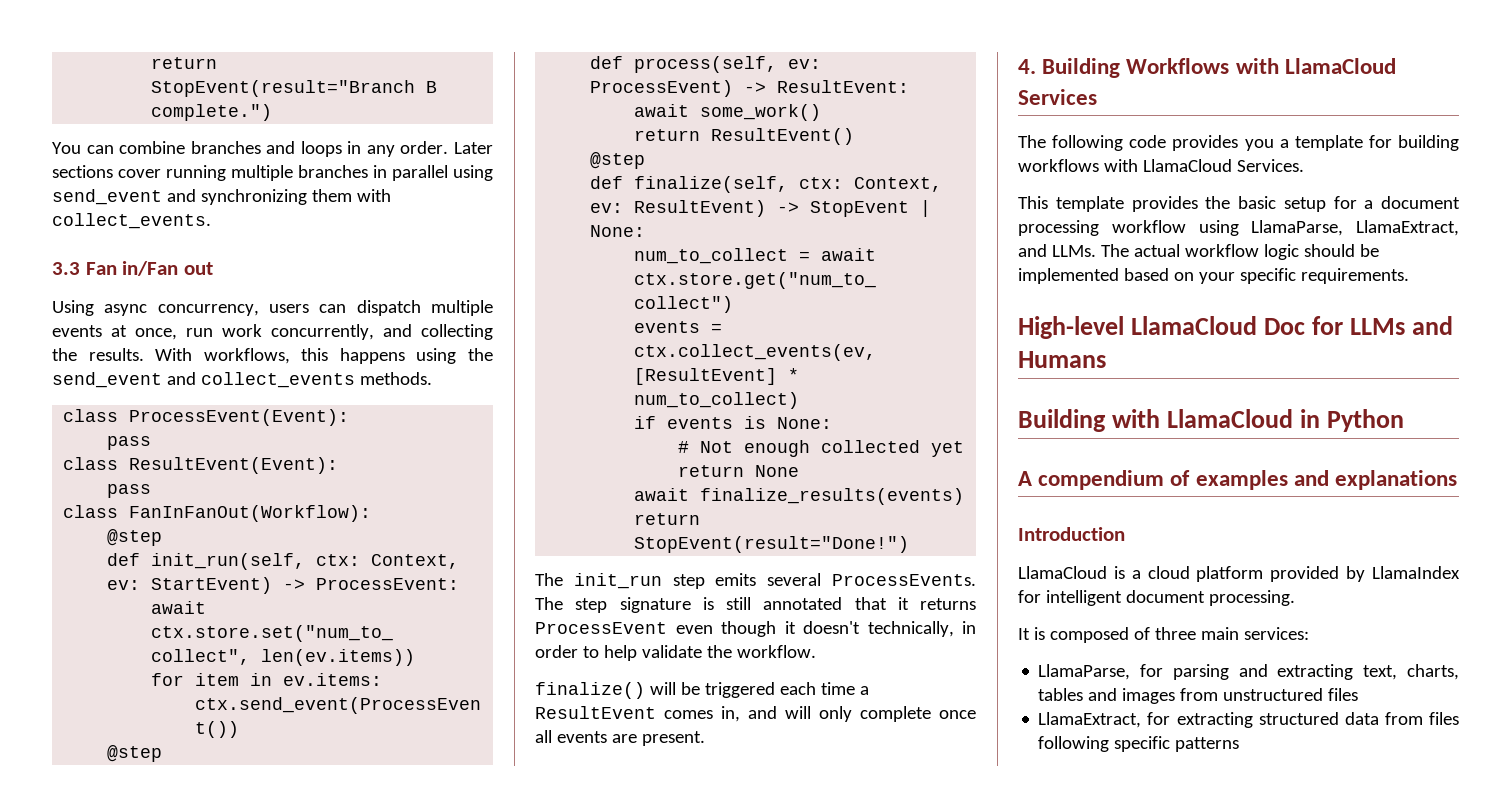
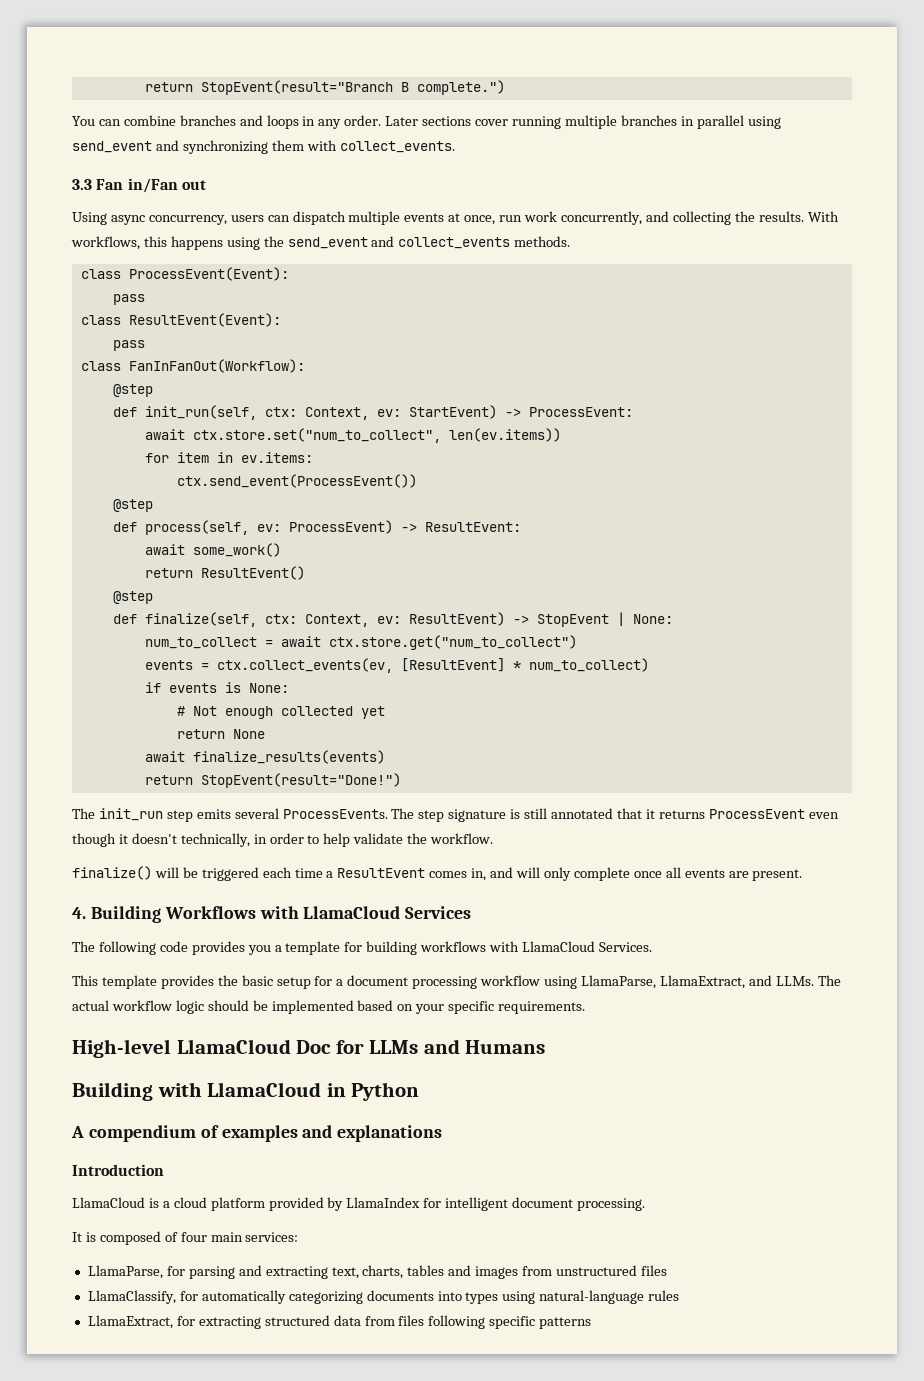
- It is composed of three main services:
+ It is composed of four main services:
+ LlamaClassify, for automatically categorizing documents into types using natural-language rules

